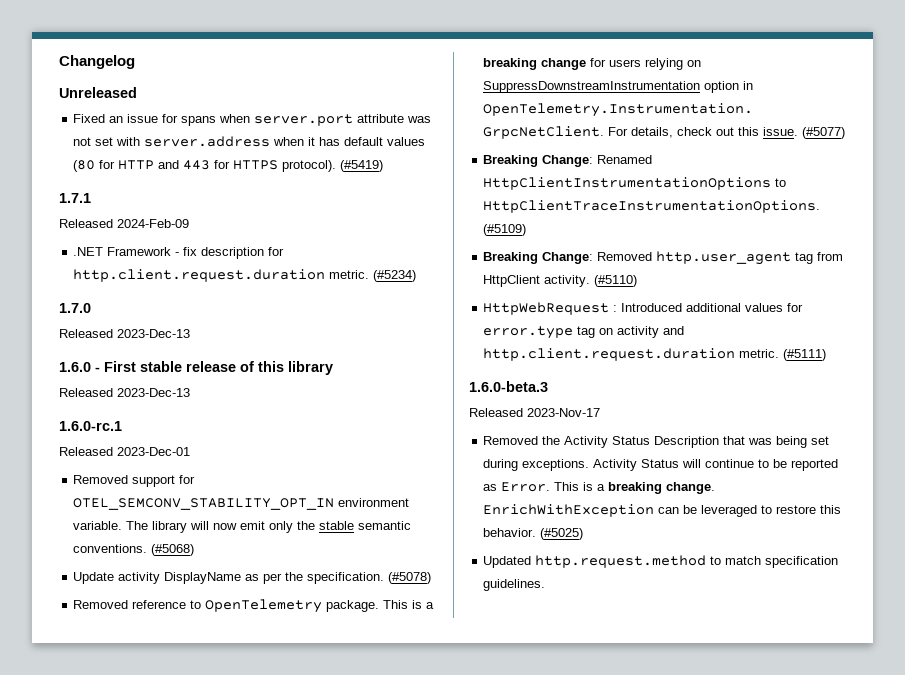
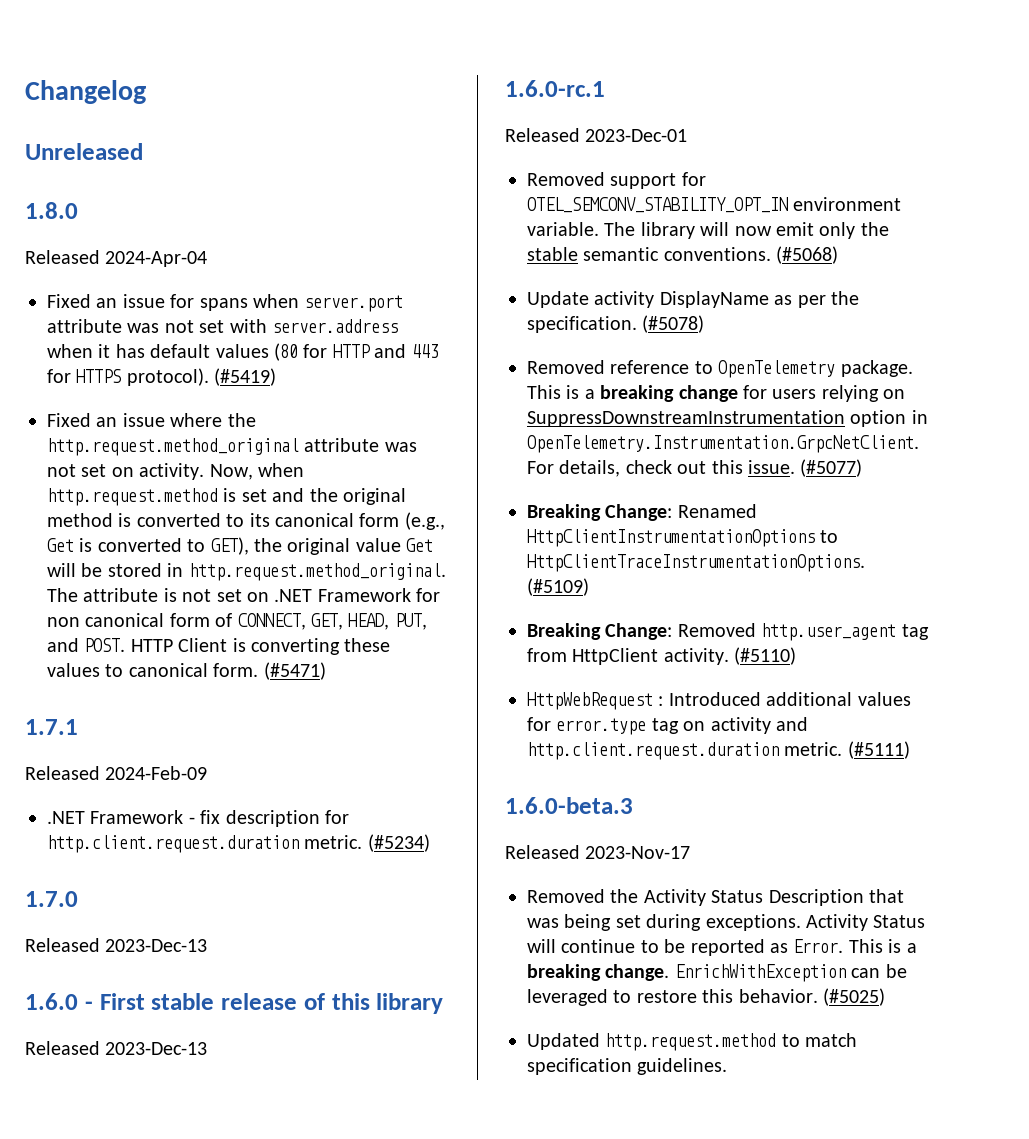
+ 1.8.0
+ Released 2024-Apr-04
+ Fixed an issue where the http.request.method_original attribute was not set on activity. Now, when http.request.method is set and the original method is converted to its canonical form (e.g., Get is converted to GET), the original value Get will be stored in http.request.method_original. The attribute is not set on .NET Framework for non canonical form of CONNECT, GET, HEAD, PUT, and POST. HTTP Client is converting these values to canonical form. (#5471)

